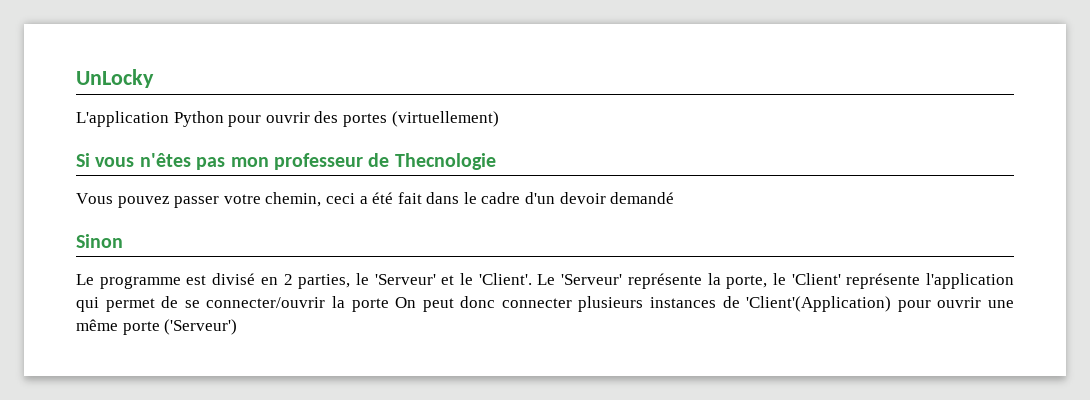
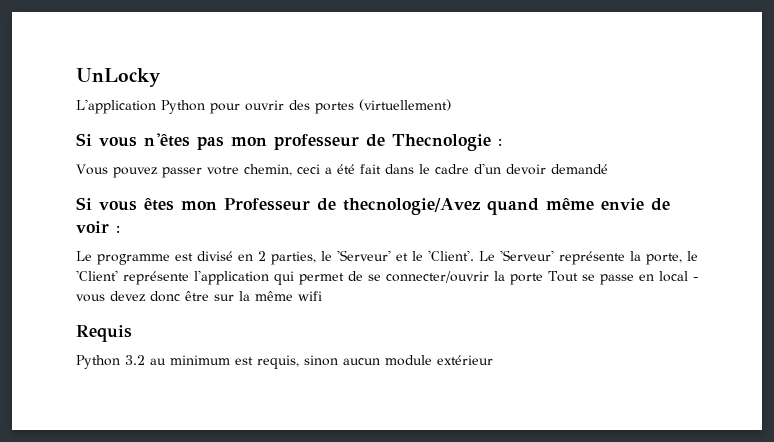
- Si vous n'êtes pas mon professeur de Thecnologie
+ Si vous n'êtes pas mon professeur de Thecnologie :
- Sinon
+ Si vous êtes mon Professeur de thecnologie/Avez quand même envie de voir :
- Le 'Serveur' représente la porte, le 'Client' représente l'application qui permet de se connecter/ouvrir la porte On peut donc connecter plusieurs instances de 'Client'(Application) pour ouvrir une même porte ('Serveur')
+ Le 'Serveur' représente la porte, le 'Client' représente l'application qui permet de se connecter/ouvrir la porte Tout se passe en local - vous devez donc être sur la même wifi
+ Requis
+ Python 3.2 au minimum est requis, sinon aucun module extérieur

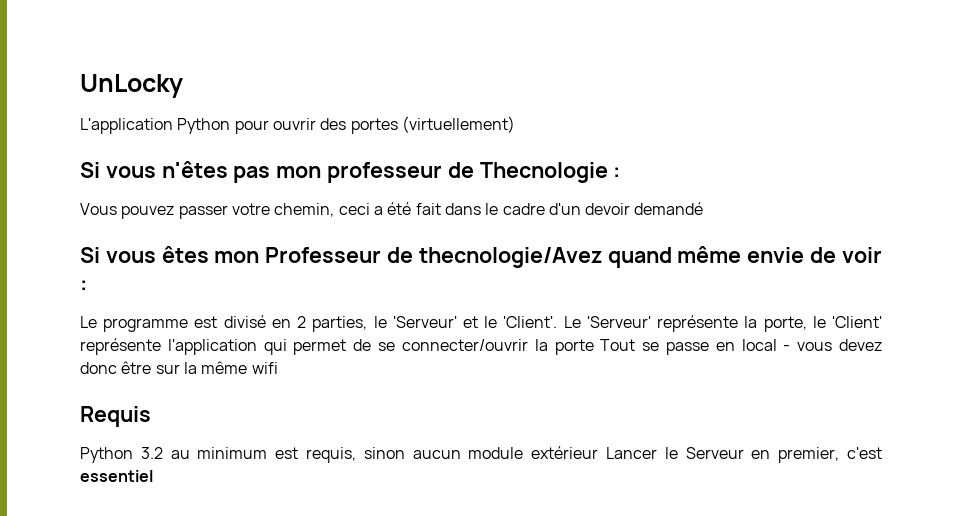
- Python 3.2 au minimum est requis, sinon aucun module extérieur
+ Python 3.2 au minimum est requis, sinon aucun module extérieur Lancer le Serveur en premier, c'est essentiel

